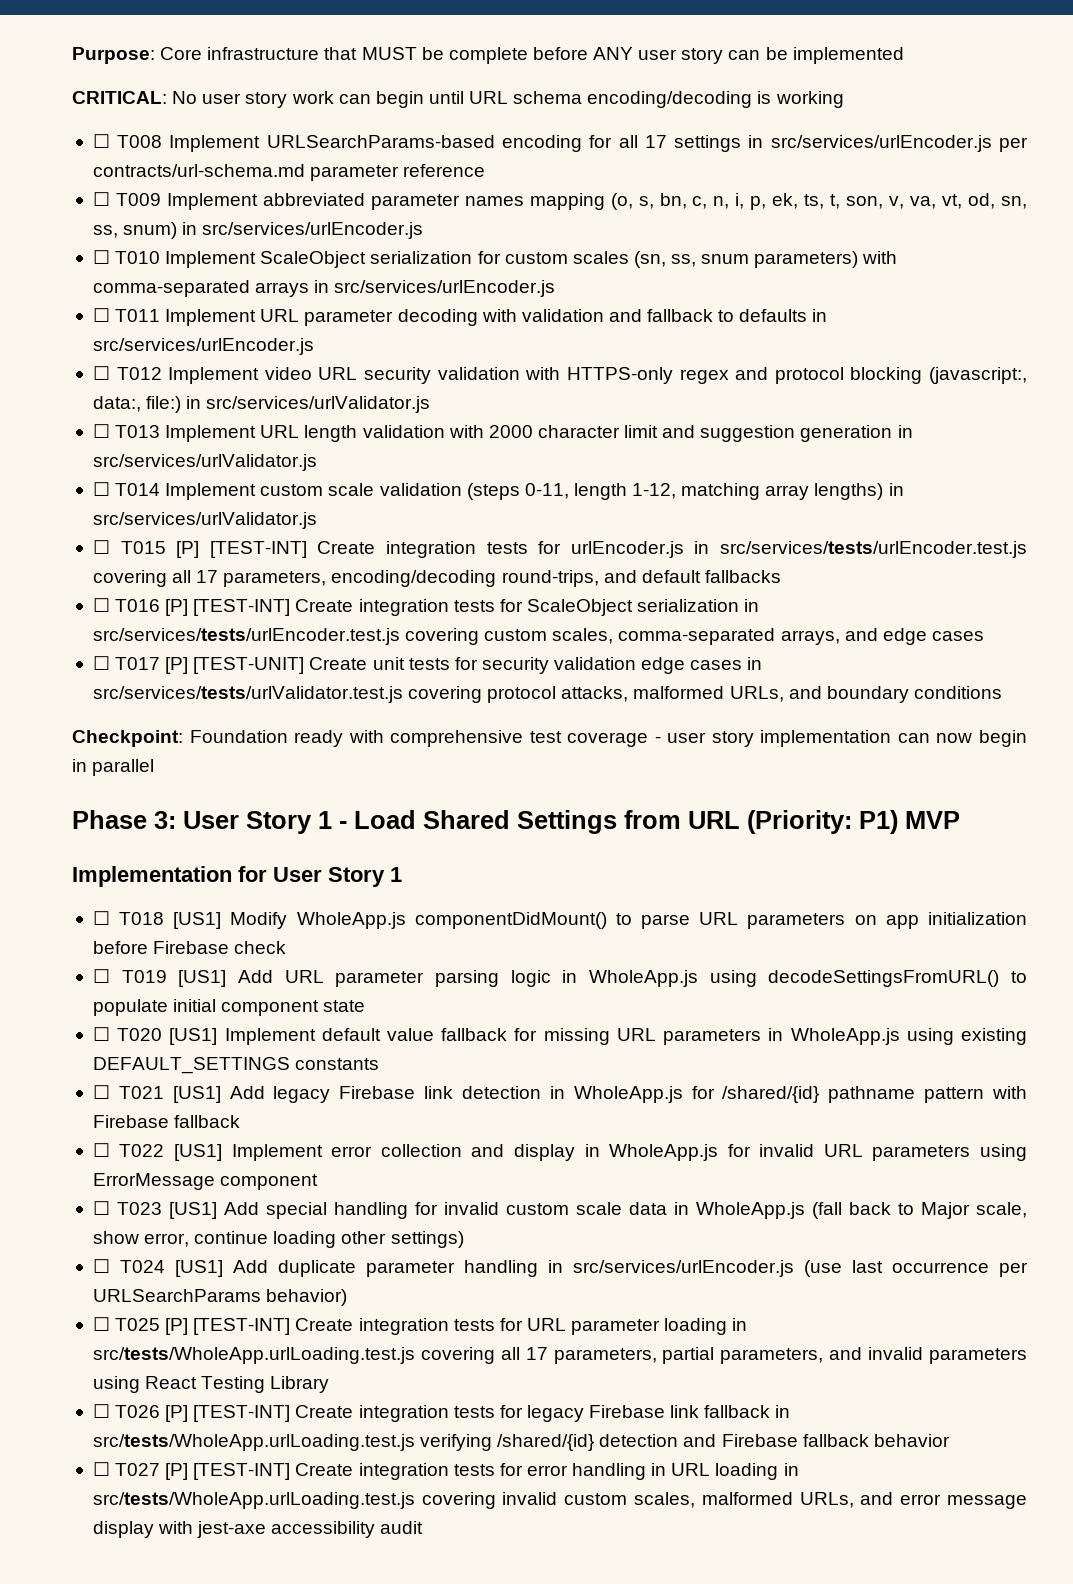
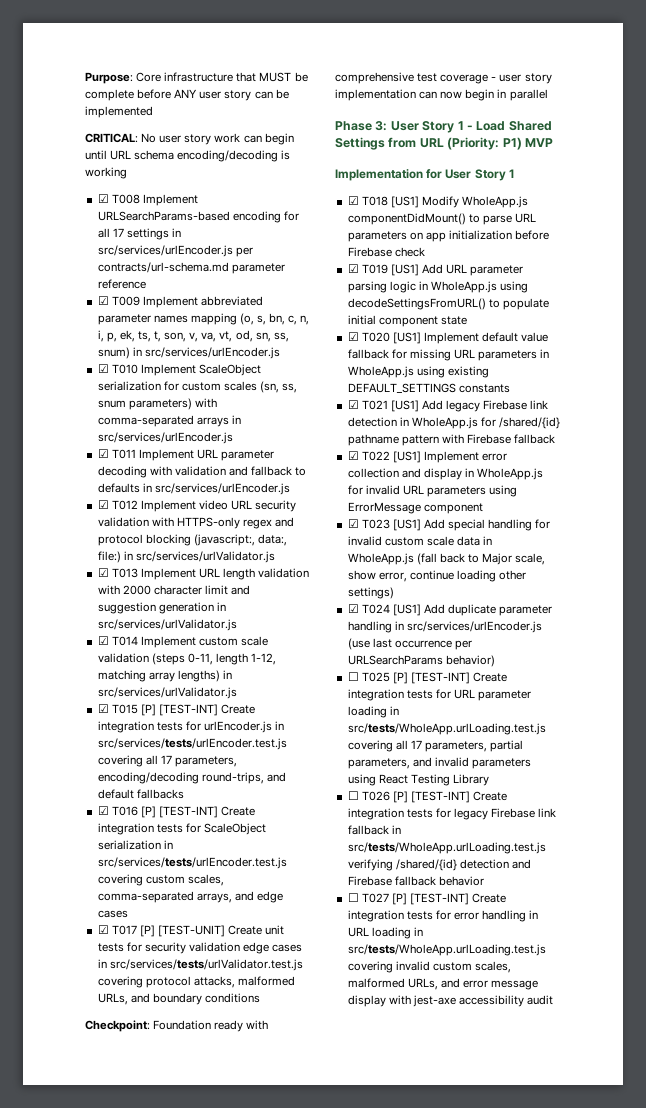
- ☐ T008 Implement URLSearchParams-based encoding for all 17 settings in src/services/urlEncoder.js per contracts/url-schema.md parameter reference
+ ☑ T008 Implement URLSearchParams-based encoding for all 17 settings in src/services/urlEncoder.js per contracts/url-schema.md parameter reference
- ☐ T009 Implement abbreviated parameter names mapping (o, s, bn, c, n, i, p, ek, ts, t, son, v, va, vt, od, sn, ss, snum) in src/services/urlEncoder.js
+ ☑ T009 Implement abbreviated parameter names mapping (o, s, bn, c, n, i, p, ek, ts, t, son, v, va, vt, od, sn, ss, snum) in src/services/urlEncoder.js
- ☐ T010 Implement ScaleObject serialization for custom scales (sn, ss, snum parameters) with comma-separated arrays in src/services/urlEncoder.js
+ ☑ T010 Implement ScaleObject serialization for custom scales (sn, ss, snum parameters) with comma-separated arrays in src/services/urlEncoder.js
- ☐ T011 Implement URL parameter decoding with validation and fallback to defaults in src/services/urlEncoder.js
+ ☑ T011 Implement URL parameter decoding with validation and fallback to defaults in src/services/urlEncoder.js
- ☐ T012 Implement video URL security validation with HTTPS-only regex and protocol blocking (javascript:, data:, file:) in src/services/urlValidator.js
+ ☑ T012 Implement video URL security validation with HTTPS-only regex and protocol blocking (javascript:, data:, file:) in src/services/urlValidator.js
- ☐ T013 Implement URL length validation with 2000 character limit and suggestion generation in src/services/urlValidator.js
+ ☑ T013 Implement URL length validation with 2000 character limit and suggestion generation in src/services/urlValidator.js
- ☐ T014 Implement custom scale validation (steps 0-11, length 1-12, matching array lengths) in src/services/urlValidator.js
+ ☑ T014 Implement custom scale validation (steps 0-11, length 1-12, matching array lengths) in src/services/urlValidator.js
- ☐ T015 [P] [TEST-INT] Create integration tests for urlEncoder.js in src/services/tests/urlEncoder.test.js covering all 17 parameters, encoding/decoding round-trips, and default fallbacks
+ ☑ T015 [P] [TEST-INT] Create integration tests for urlEncoder.js in src/services/tests/urlEncoder.test.js covering all 17 parameters, encoding/decoding round-trips, and default fallbacks
- ☐ T016 [P] [TEST-INT] Create integration tests for ScaleObject serialization in src/services/tests/urlEncoder.test.js covering custom scales, comma-separated arrays, and edge cases
+ ☑ T016 [P] [TEST-INT] Create integration tests for ScaleObject serialization in src/services/tests/urlEncoder.test.js covering custom scales, comma-separated arrays, and edge cases
- ☐ T017 [P] [TEST-UNIT] Create unit tests for security validation edge cases in src/services/tests/urlValidator.test.js covering protocol attacks, malformed URLs, and boundary conditions
+ ☑ T017 [P] [TEST-UNIT] Create unit tests for security validation edge cases in src/services/tests/urlValidator.test.js covering protocol attacks, malformed URLs, and boundary conditions
- ☐ T018 [US1] Modify WholeApp.js componentDidMount() to parse URL parameters on app initialization before Firebase check
+ ☑ T018 [US1] Modify WholeApp.js componentDidMount() to parse URL parameters on app initialization before Firebase check
- ☐ T019 [US1] Add URL parameter parsing logic in WholeApp.js using decodeSettingsFromURL() to populate initial component state
+ ☑ T019 [US1] Add URL parameter parsing logic in WholeApp.js using decodeSettingsFromURL() to populate initial component state
- ☐ T020 [US1] Implement default value fallback for missing URL parameters in WholeApp.js using existing DEFAULT_SETTINGS constants
+ ☑ T020 [US1] Implement default value fallback for missing URL parameters in WholeApp.js using existing DEFAULT_SETTINGS constants
- ☐ T021 [US1] Add legacy Firebase link detection in WholeApp.js for /shared/{id} pathname pattern with Firebase fallback
+ ☑ T021 [US1] Add legacy Firebase link detection in WholeApp.js for /shared/{id} pathname pattern with Firebase fallback
- ☐ T022 [US1] Implement error collection and display in WholeApp.js for invalid URL parameters using ErrorMessage component
+ ☑ T022 [US1] Implement error collection and display in WholeApp.js for invalid URL parameters using ErrorMessage component
- ☐ T023 [US1] Add special handling for invalid custom scale data in WholeApp.js (fall back to Major scale, show error, continue loading other settings)
+ ☑ T023 [US1] Add special handling for invalid custom scale data in WholeApp.js (fall back to Major scale, show error, continue loading other settings)
- ☐ T024 [US1] Add duplicate parameter handling in src/services/urlEncoder.js (use last occurrence per URLSearchParams behavior)
+ ☑ T024 [US1] Add duplicate parameter handling in src/services/urlEncoder.js (use last occurrence per URLSearchParams behavior)

